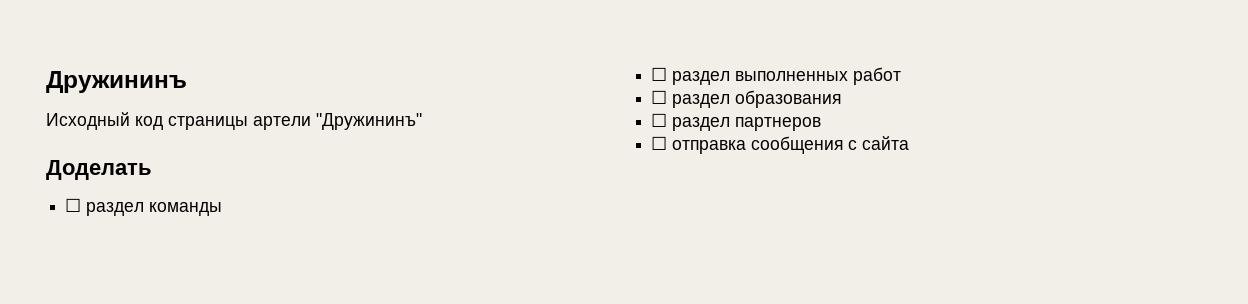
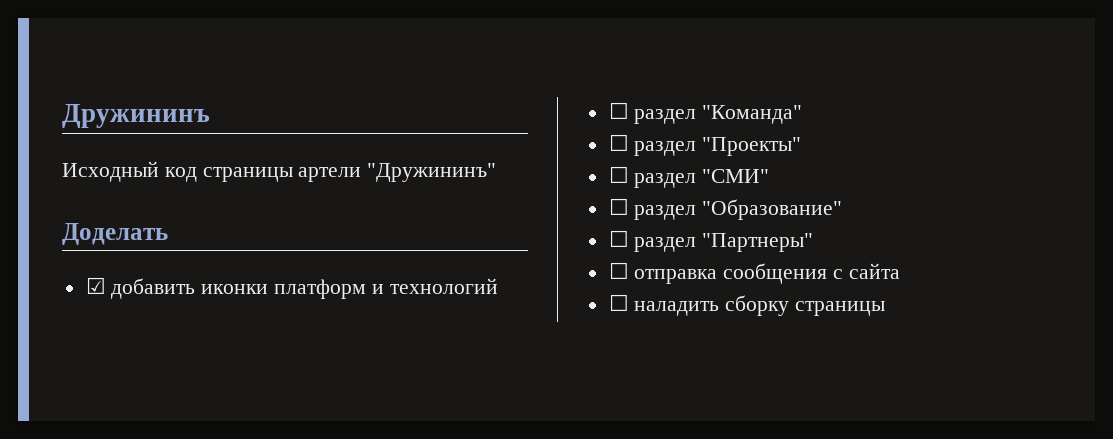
- ☐ раздел команды
- ☐ раздел выполненных работ
- ☐ раздел образования
- ☐ раздел партнеров
+ ☑ добавить иконки платформ и технологий
+ ☐ раздел "Команда"
+ ☐ раздел "Проекты"
+ ☐ раздел "СМИ"
+ ☐ раздел "Образование"
+ ☐ раздел "Партнеры"
+ ☐ наладить сборку страницы

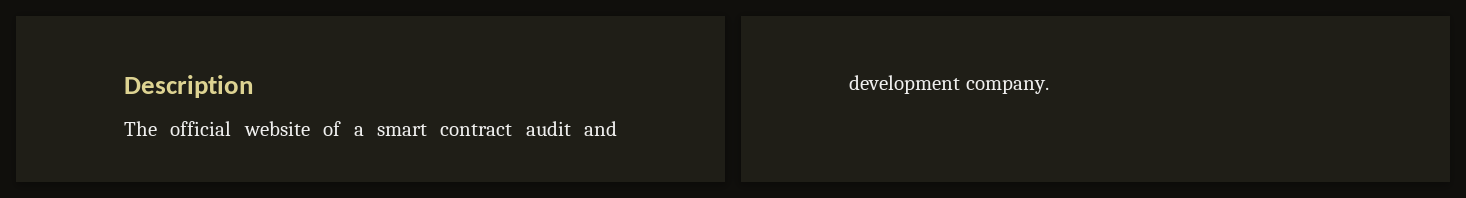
- Дружининъ
- Исходный код страницы артели "Дружининъ"
- Доделать
- ☑ добавить иконки платформ и технологий
- ☐ раздел "Команда"
- ☐ раздел "Проекты"
- ☐ раздел "СМИ"
- ☐ раздел "Образование"
- ☐ раздел "Партнеры"
- ☐ отправка сообщения с сайта
- ☐ наладить сборку страницы
+ Description
+ The official website of a smart contract audit and development company.

